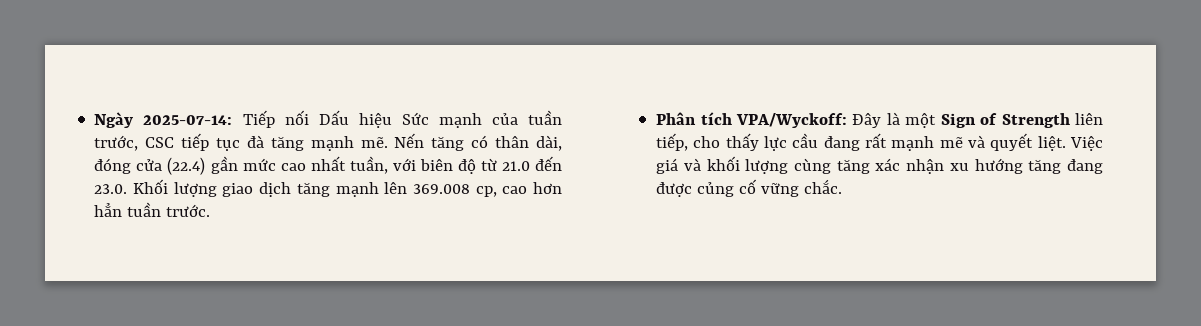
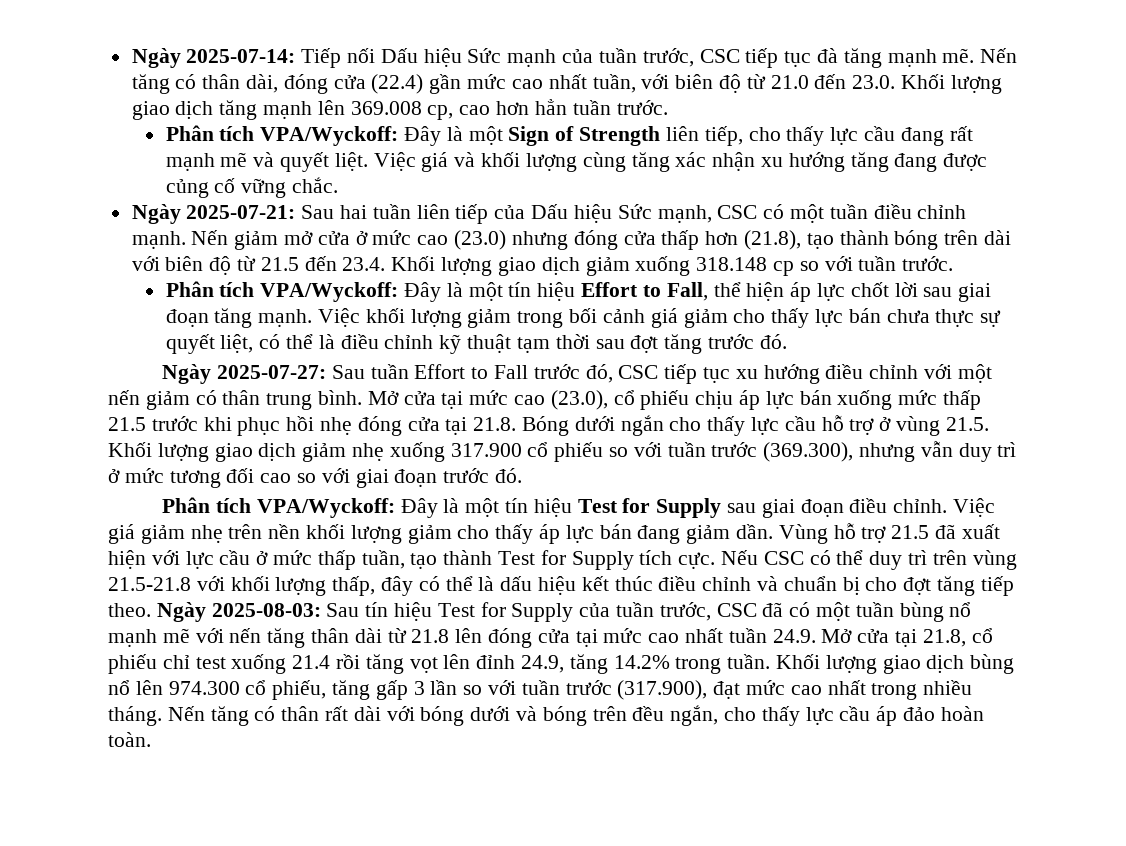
+ Ngày 2025-07-21: Sau hai tuần liên tiếp của Dấu hiệu Sức mạnh, CSC có một tuần điều chỉnh mạnh. Nến giảm mở cửa ở mức cao (23.0) nhưng đóng cửa thấp hơn (21.8), tạo thành bóng trên dài với biên độ từ 21.5 đến 23.4. Khối lượng giao dịch giảm xuống 318.148 cp so với tuần trước.
+ Phân tích VPA/Wyckoff: Đây là một tín hiệu Effort to Fall, thể hiện áp lực chốt lời sau giai đoạn tăng mạnh. Việc khối lượng giảm trong bối cảnh giá giảm cho thấy lực bán chưa thực sự quyết liệt, có thể là điều chỉnh kỹ thuật tạm thời sau đợt tăng trước đó.
+ Ngày 2025-07-27: Sau tuần Effort to Fall trước đó, CSC tiếp tục xu hướng điều chỉnh với một nến giảm có thân trung bình. Mở cửa tại mức cao (23.0), cổ phiếu chịu áp lực bán xuống mức thấp 21.5 trước khi phục hồi nhẹ đóng cửa tại 21.8. Bóng dưới ngắn cho thấy lực cầu hỗ trợ ở vùng 21.5. Khối lượng giao dịch giảm nhẹ xuống 317.900 cổ phiếu so với tuần trước (369.300), nhưng vẫn duy trì ở mức tương đối cao so với giai đoạn trước đó.
+ Phân tích VPA/Wyckoff: Đây là một tín hiệu Test for Supply sau giai đoạn điều chỉnh. Việc giá giảm nhẹ trên nền khối lượng giảm cho thấy áp lực bán đang giảm dần. Vùng hỗ trợ 21.5 đã xuất hiện với lực cầu ở mức thấp tuần, tạo thành Test for Supply tích cực. Nếu CSC có thể duy trì trên vùng 21.5-21.8 với khối lượng thấp, đây có thể là dấu hiệu kết thúc điều chỉnh và chuẩn bị cho đợt tăng tiếp theo. Ngày 2025-08-03: Sau tín hiệu Test for Supply của tuần trước, CSC đã có một tuần bùng nổ mạnh mẽ với nến tăng thân dài từ 21.8 lên đóng cửa tại mức cao nhất tuần 24.9. Mở cửa tại 21.8, cổ phiếu chỉ test xuống 21.4 rồi tăng vọt lên đỉnh 24.9, tăng 14.2% trong tuần. Khối lượng giao dịch bùng nổ lên 974.300 cổ phiếu, tăng gấp 3 lần so với tuần trước (317.900), đạt mức cao nhất trong nhiều tháng. Nến tăng có thân rất dài với bóng dưới và bóng trên đều ngắn, cho thấy lực cầu áp đảo hoàn toàn.

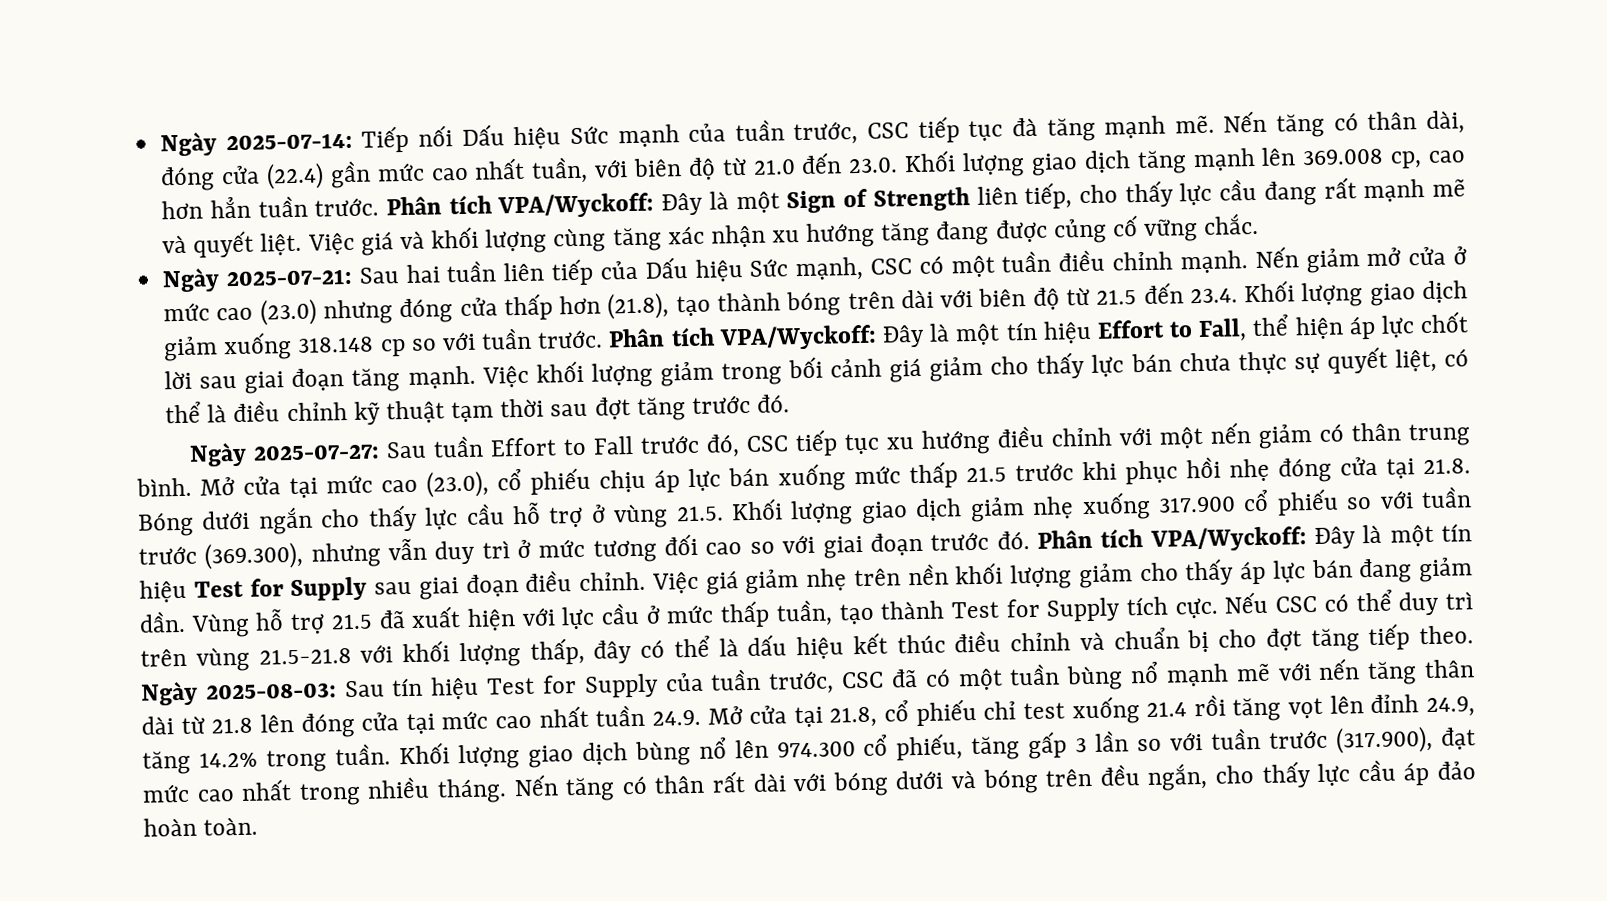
- Nến tăng có thân dài, đóng cửa (22.4) gần mức cao nhất tuần, với biên độ từ 21.0 đến 23.0. Khối lượng giao dịch tăng mạnh lên 369.008 cp, cao hơn hẳn tuần trước.
- Phân tích VPA/Wyckoff: Đây là một Sign of Strength liên tiếp, cho thấy lực cầu đang rất mạnh mẽ và quyết liệt.
+ Nến tăng có thân dài, đóng cửa (22.4) gần mức cao nhất tuần, với biên độ từ 21.0 đến 23.0. Khối lượng giao dịch tăng mạnh lên 369.008 cp, cao hơn hẳn tuần trước. Phân tích VPA/Wyckoff: Đây là một Sign of Strength liên tiếp, cho thấy lực cầu đang rất mạnh mẽ và quyết liệt.
- Nến giảm mở cửa ở mức cao (23.0) nhưng đóng cửa thấp hơn (21.8), tạo thành bóng trên dài với biên độ từ 21.5 đến 23.4. Khối lượng giao dịch giảm xuống 318.148 cp so với tuần trước.
- Phân tích VPA/Wyckoff: Đây là một tín hiệu Effort to Fall, thể hiện áp lực chốt lời sau giai đoạn tăng mạnh.
+ Nến giảm mở cửa ở mức cao (23.0) nhưng đóng cửa thấp hơn (21.8), tạo thành bóng trên dài với biên độ từ 21.5 đến 23.4. Khối lượng giao dịch giảm xuống 318.148 cp so với tuần trước. Phân tích VPA/Wyckoff: Đây là một tín hiệu Effort to Fall, thể hiện áp lực chốt lời sau giai đoạn tăng mạnh.
- Mở cửa tại mức cao (23.0), cổ phiếu chịu áp lực bán xuống mức thấp 21.5 trước khi phục hồi nhẹ đóng cửa tại 21.8. Bóng dưới ngắn cho thấy lực cầu hỗ trợ ở vùng 21.5. Khối lượng giao dịch giảm nhẹ xuống 317.900 cổ phiếu so với tuần trước (369.300), nhưng vẫn duy trì ở mức tương đối cao so với giai đoạn trước đó.
- Phân tích VPA/Wyckoff:
+ Mở cửa tại mức cao (23.0), cổ phiếu chịu áp lực bán xuống mức thấp 21.5 trước khi phục hồi nhẹ đóng cửa tại 21.8. Bóng dưới ngắn cho thấy lực cầu hỗ trợ ở vùng 21.5. Khối lượng giao dịch giảm nhẹ xuống 317.900 cổ phiếu so với tuần trước (369.300), nhưng vẫn duy trì ở mức tương đối cao so với giai đoạn trước đó. Phân tích VPA/Wyckoff:

